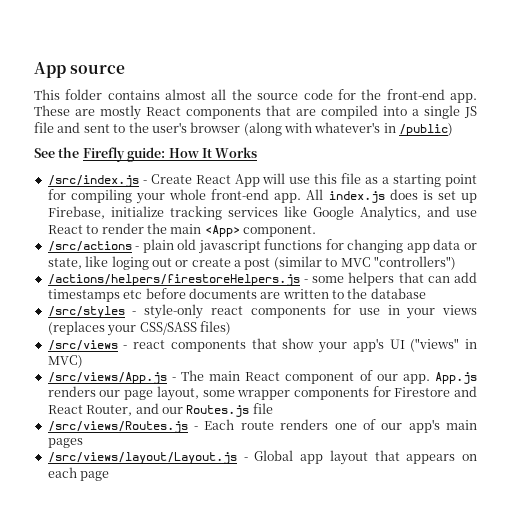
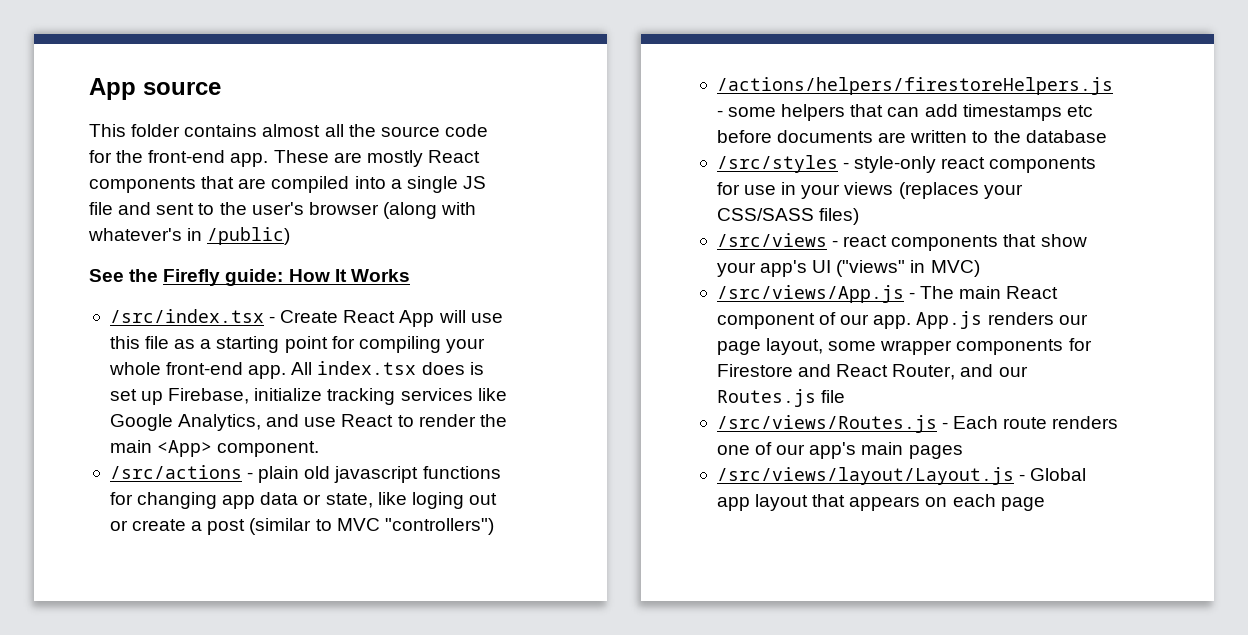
- /src/index.js - Create React App will use this file as a starting point for compiling your whole front-end app.
+ /src/index.tsx - Create React App will use this file as a starting point for compiling your whole front-end app.
- All index.js does is set up Firebase, initialize tracking services like Google Analytics, and use React to render the main <App> component.
+ All index.tsx does is set up Firebase, initialize tracking services like Google Analytics, and use React to render the main <App> component.

